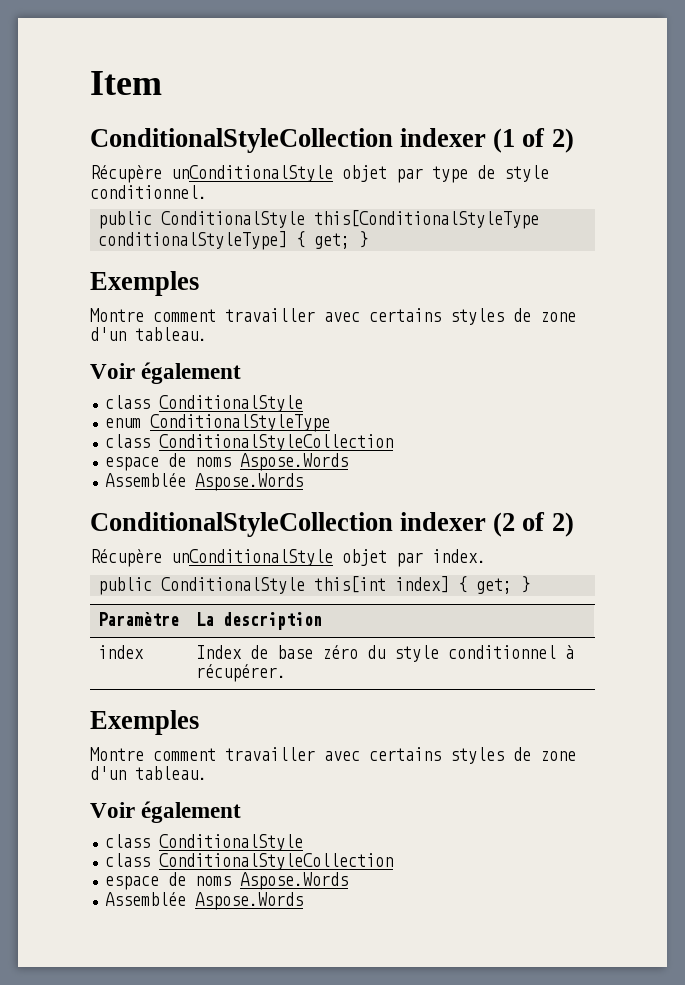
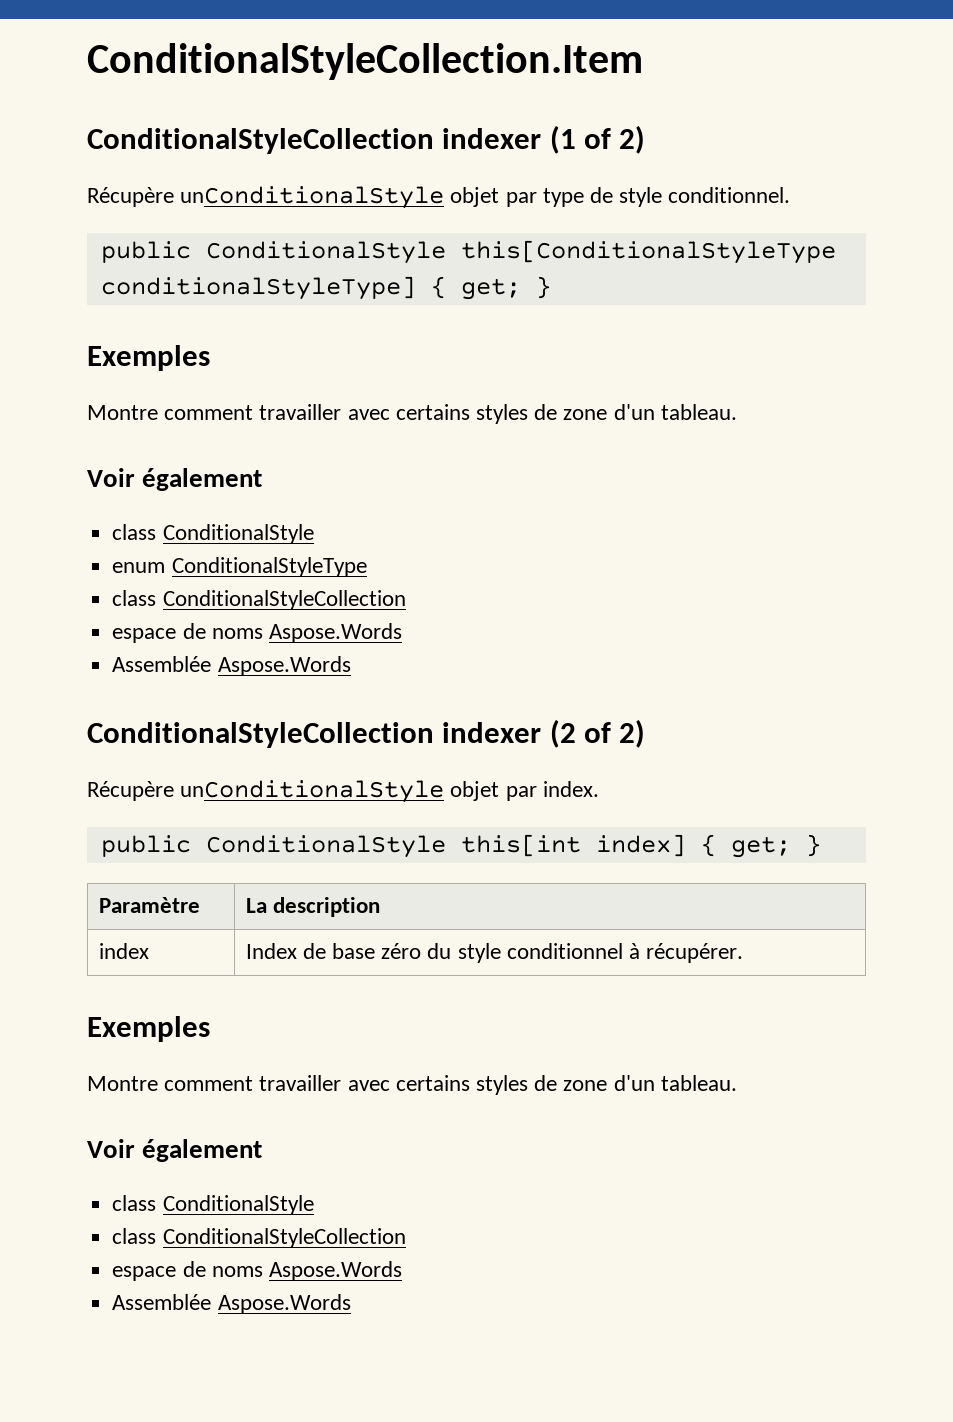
- Item
+ ConditionalStyleCollection.Item

